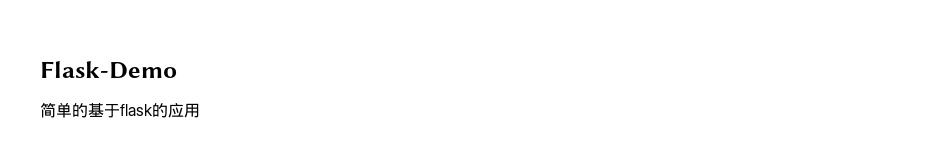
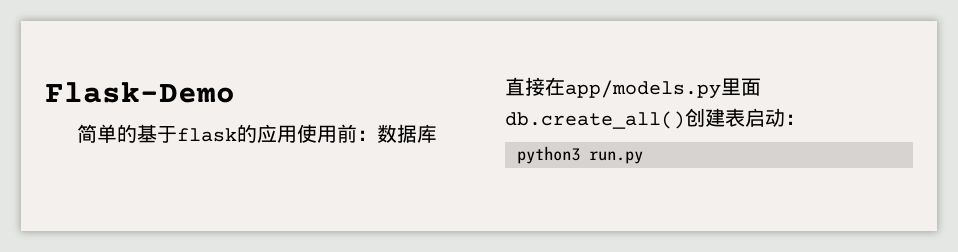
- 简单的基于flask的应用
+ 简单的基于flask的应用使用前：数据库直接在app/models.py里面db.create_all()创建表启动：
+ python3 run.py

